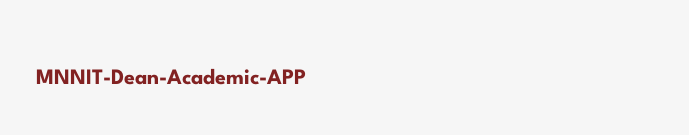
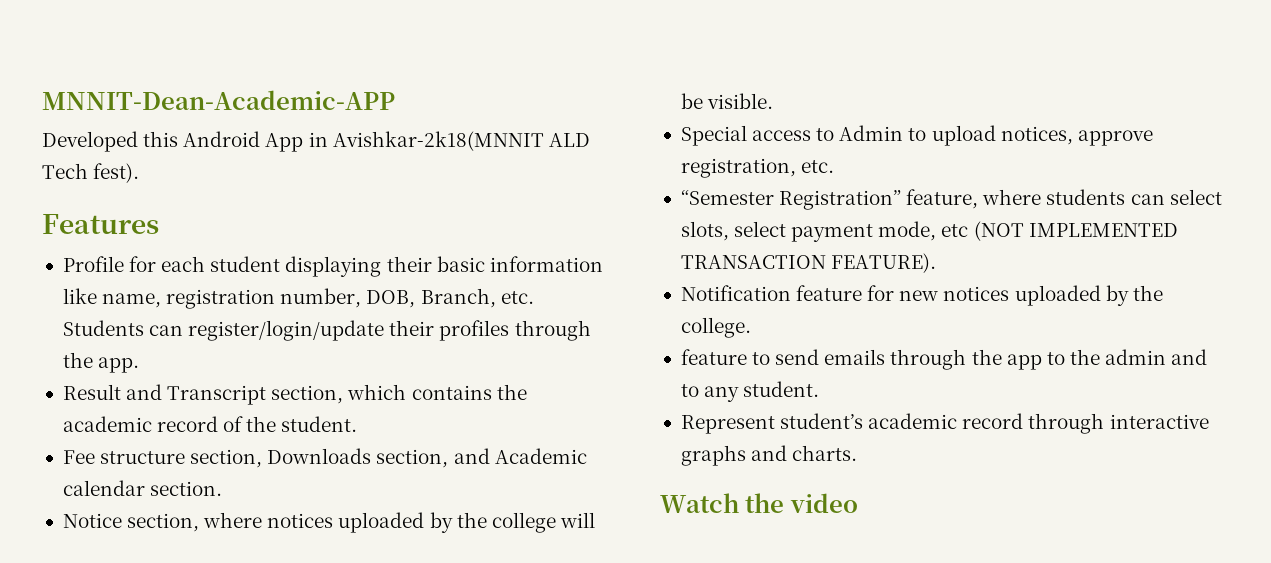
+ Developed this Android App in Avishkar-2k18(MNNIT ALD Tech fest).
+ Features
+ Profile for each student displaying their basic information like name, registration number, DOB, Branch, etc. Students can register/login/update their profiles through the app.
+ Result and Transcript section, which contains the academic record of the student.
+ Fee structure section, Downloads section, and Academic calendar section.
+ Notice section, where notices uploaded by the college will be visible.
+ Special access to Admin to upload notices, approve registration, etc.
+ “Semester Registration” feature, where students can select slots, select payment mode, etc (NOT IMPLEMENTED TRANSACTION FEATURE).
+ Notification feature for new notices uploaded by the college.
+ feature to send emails through the app to the admin and to any student.
+ Represent student’s academic record through interactive graphs and charts.
+ Watch the video

